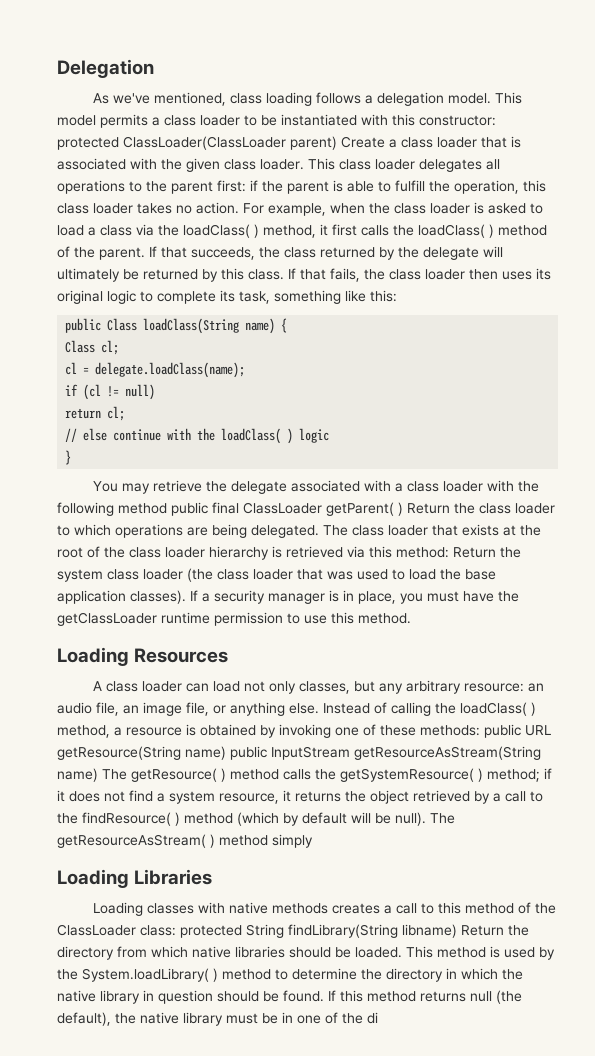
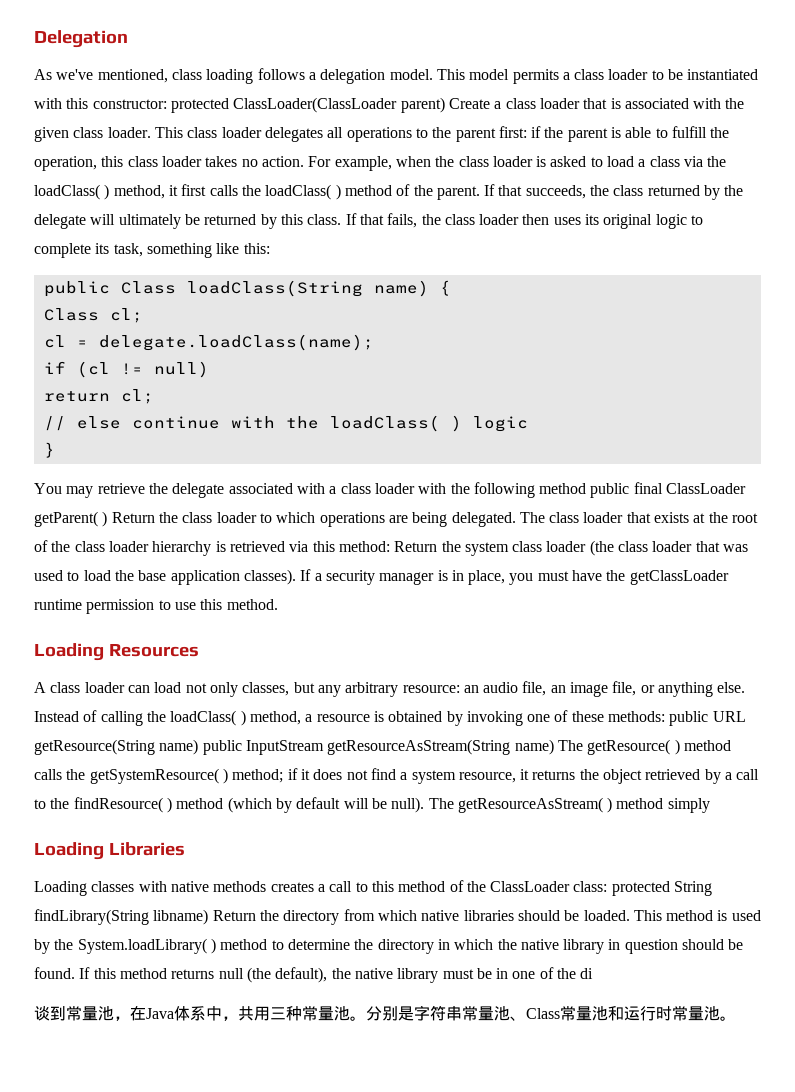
+ 谈到常量池，在Java体系中，共用三种常量池。分别是字符串常量池、Class常量池和运行时常量池。

